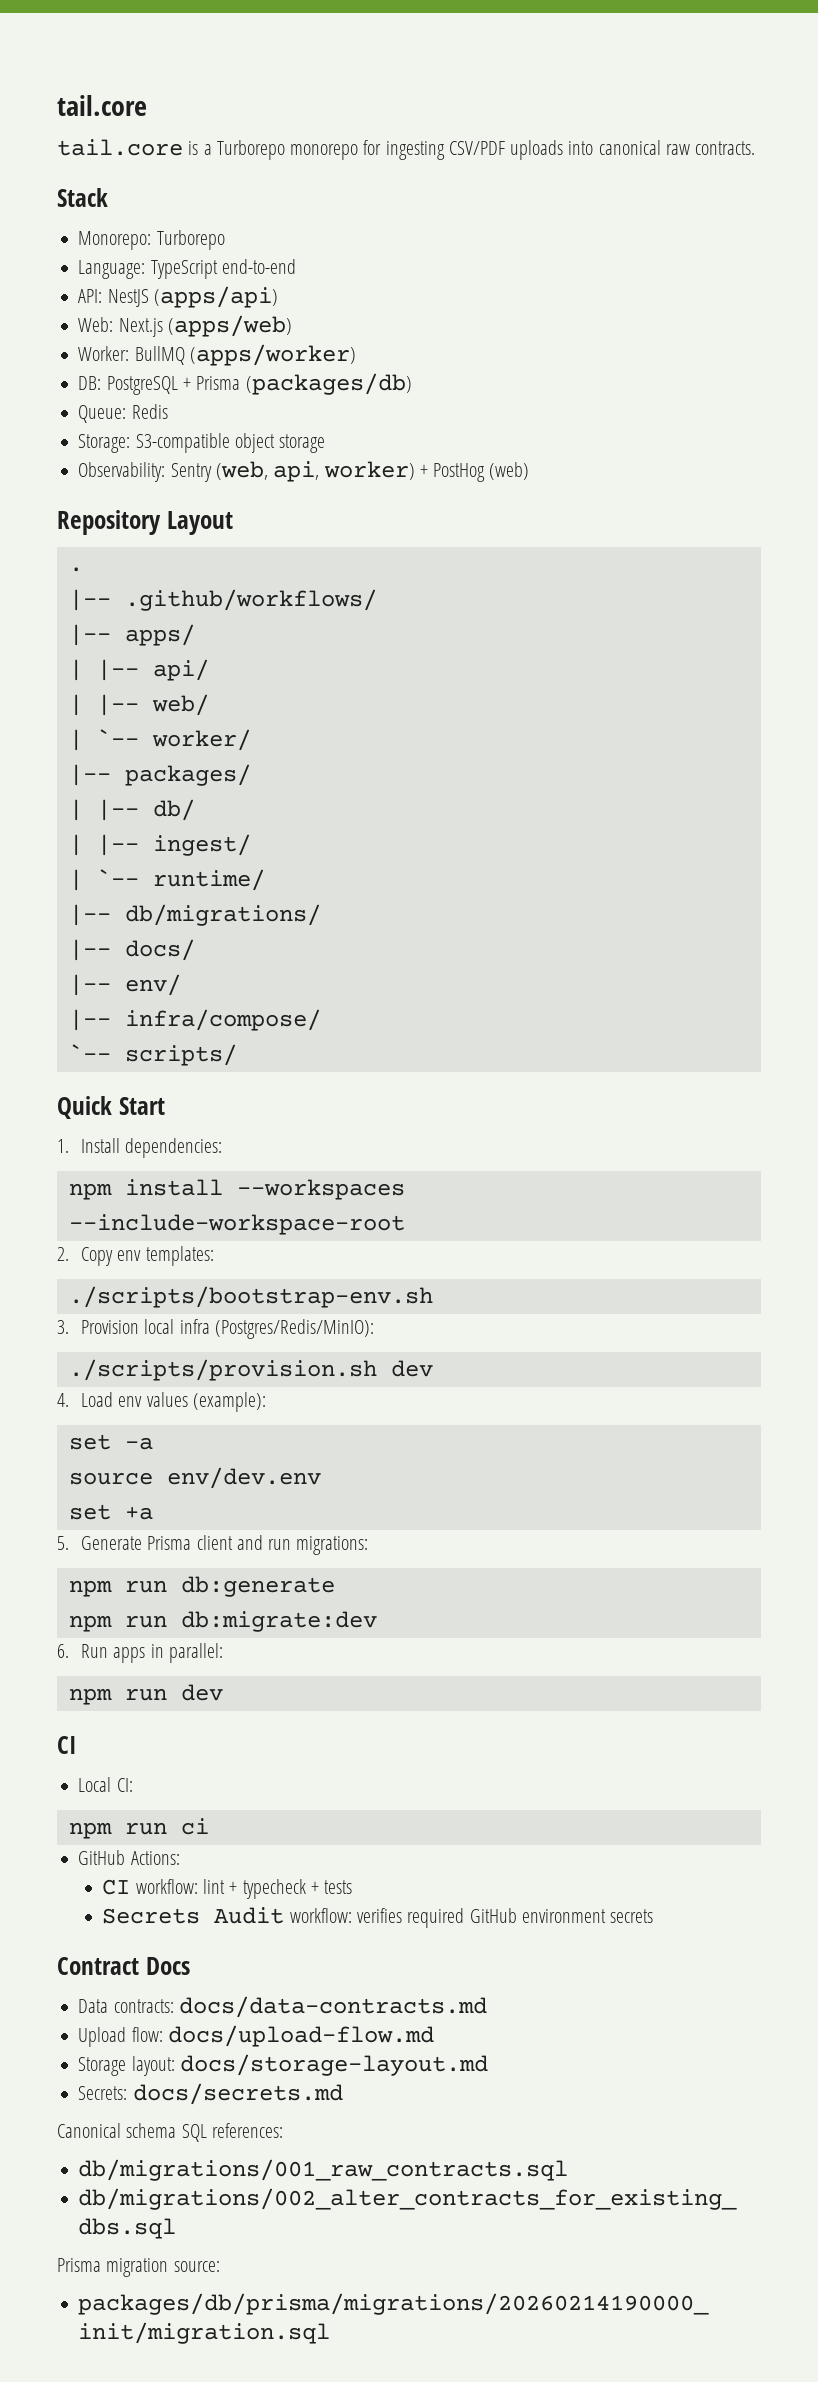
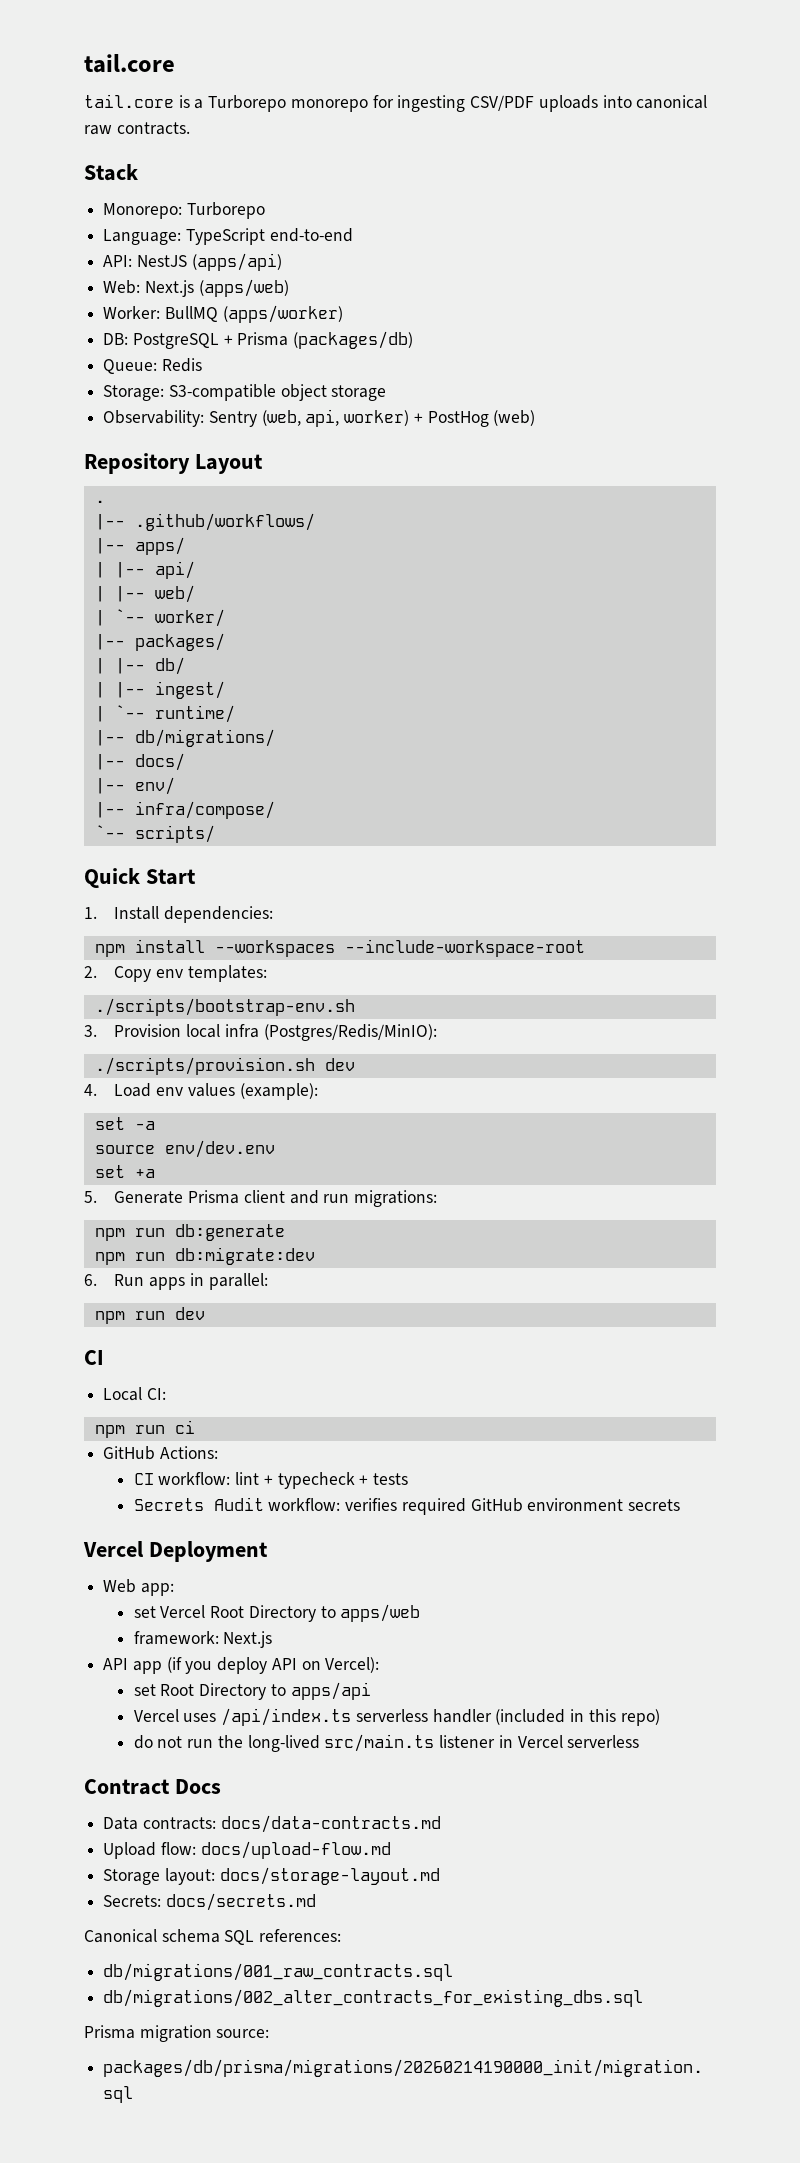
+ Vercel Deployment
+ Web app:
+ set Vercel Root Directory to apps/web
+ framework: Next.js
+ API app (if you deploy API on Vercel):
+ set Root Directory to apps/api
+ Vercel uses /api/index.ts serverless handler (included in this repo)
+ do not run the long-lived src/main.ts listener in Vercel serverless

